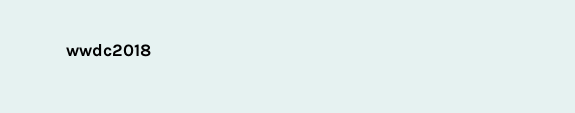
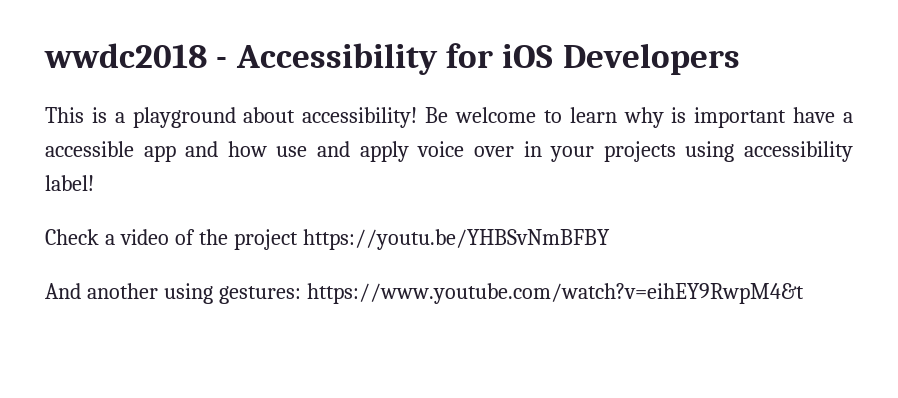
- wwdc2018
+ wwdc2018 - Accessibility for iOS Developers
+ This is a playground about accessibility! Be welcome to learn why is important have a accessible app and how use and apply voice over in your projects using accessibility label!
+ Check a video of the project https://youtu.be/YHBSvNmBFBY
+ And another using gestures: https://www.youtube.com/watch?v=eihEY9RwpM4&t

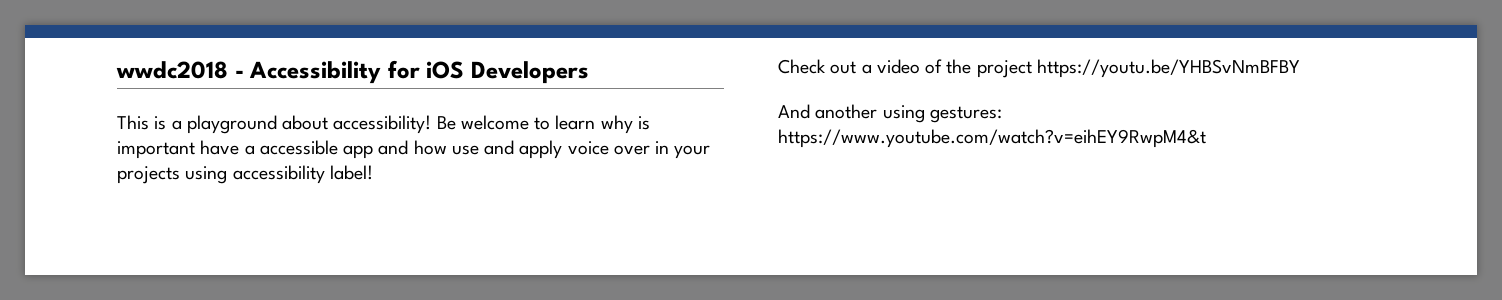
- Check a video of the project https://youtu.be/YHBSvNmBFBY
+ Check out a video of the project https://youtu.be/YHBSvNmBFBY

